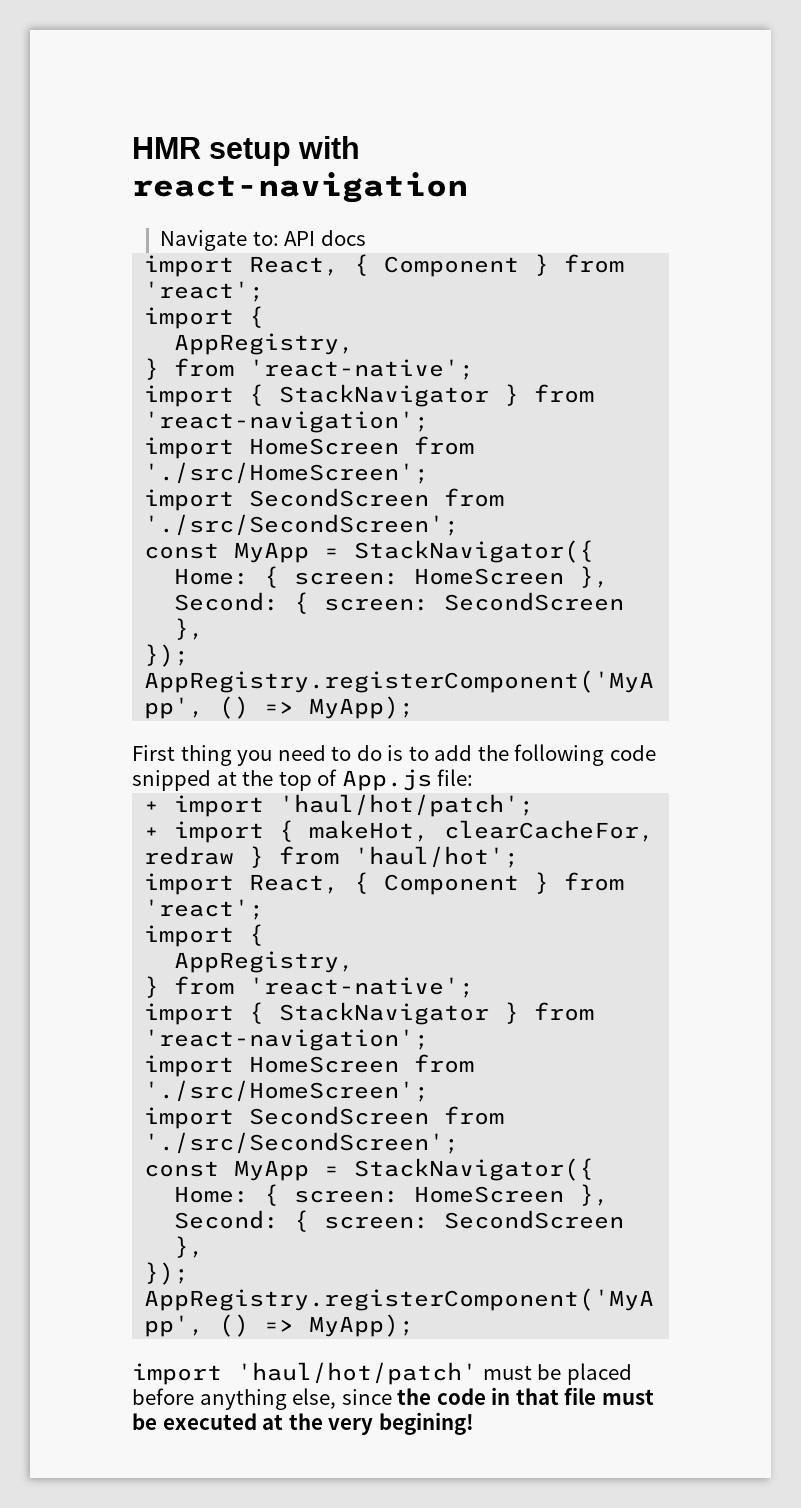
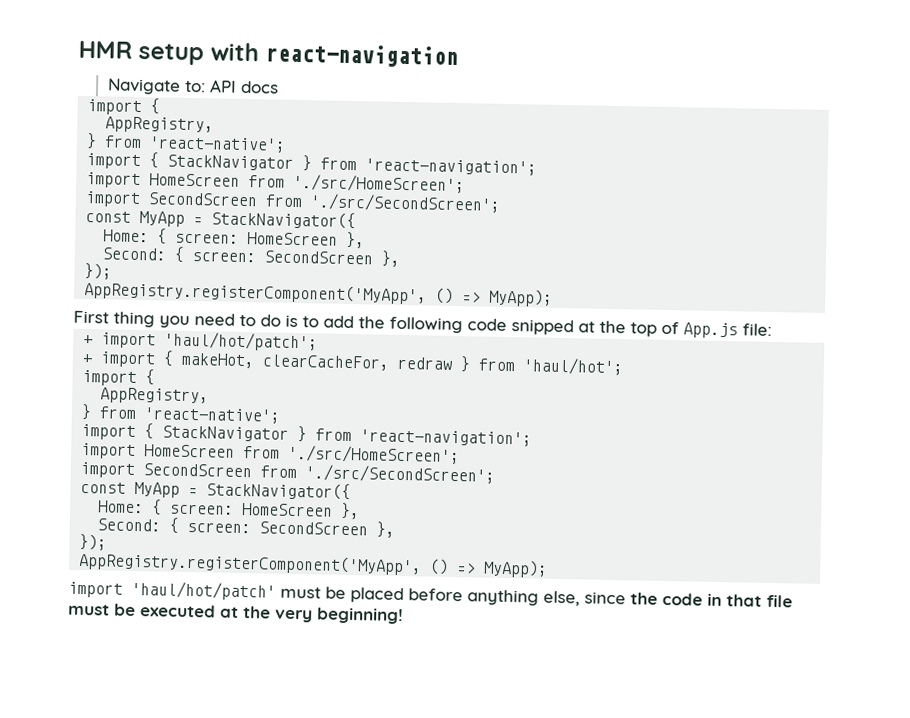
  Navigate to: API docs
- import React, { Component } from 'react';
  + import { makeHot, clearCacheFor, redraw } from 'haul/hot';
- import React, { Component } from 'react';
- import 'haul/hot/patch' must be placed before anything else, since the code in that file must be executed at the very begining!
+ import 'haul/hot/patch' must be placed before anything else, since the code in that file must be executed at the very beginning!

